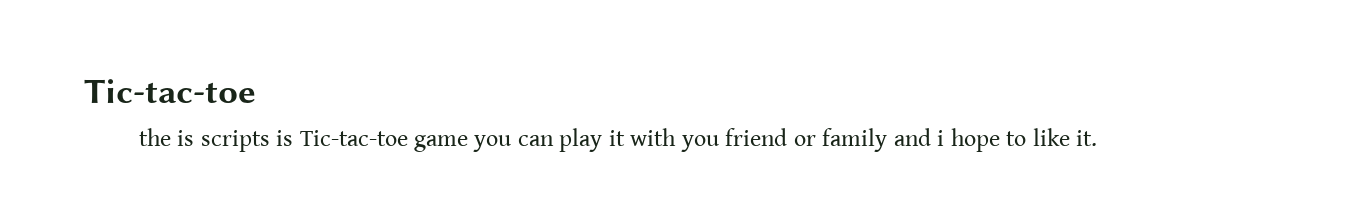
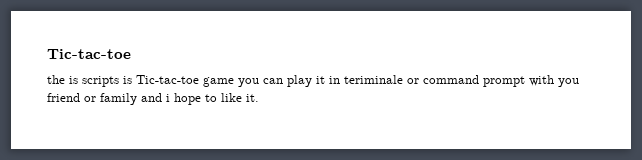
- the is scripts is Tic-tac-toe game you can play it with you friend or family and i hope to like it.
+ the is scripts is Tic-tac-toe game you can play it in teriminale or command prompt with you friend or family and i hope to like it.

